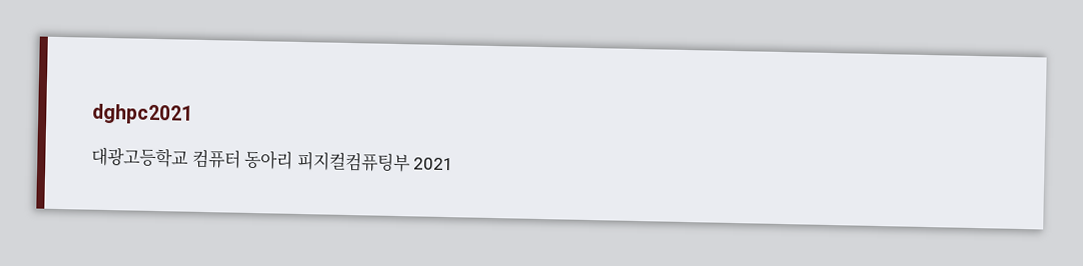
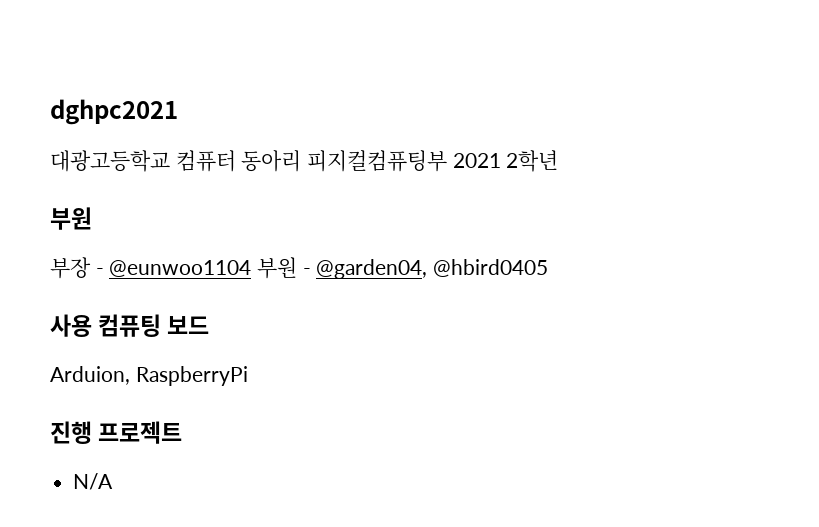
- 대광고등학교 컴퓨터 동아리 피지컬컴퓨팅부 2021
+ 대광고등학교 컴퓨터 동아리 피지컬컴퓨팅부 2021 2학년
+ 부원
+ 부장 - @eunwoo1104 부원 - @garden04, @hbird0405
+ 사용 컴퓨팅 보드
+ Arduion, RaspberryPi
+ 진행 프로젝트
+ N/A

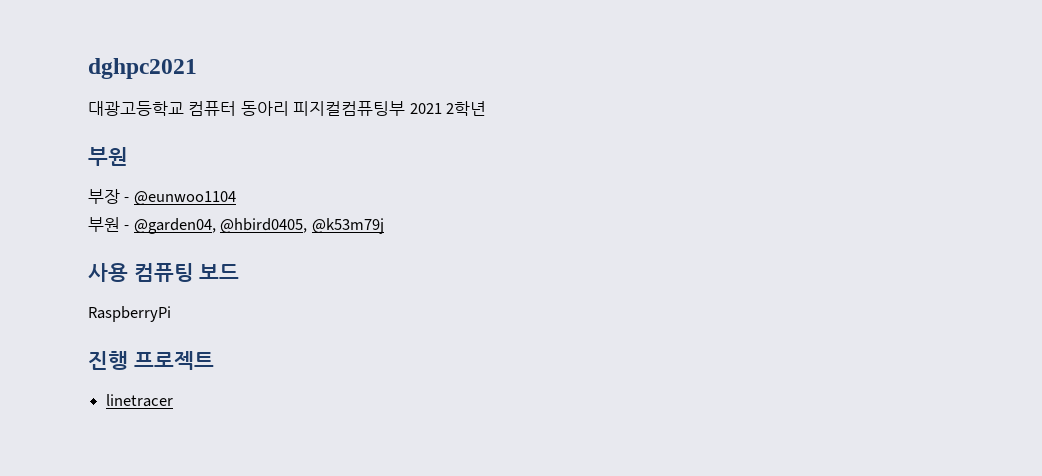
- 부장 - @eunwoo1104 부원 - @garden04, @hbird0405
+ 부장 - @eunwoo1104
+ 부원 - @garden04, @hbird0405, @k53m79j
- Arduion, RaspberryPi
+ RaspberryPi
- N/A
+ linetracer

